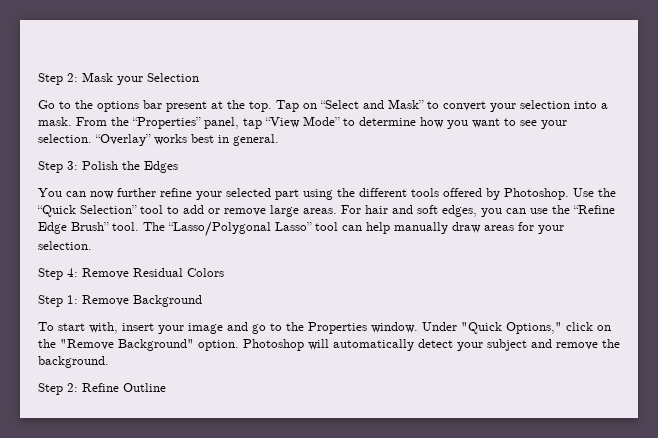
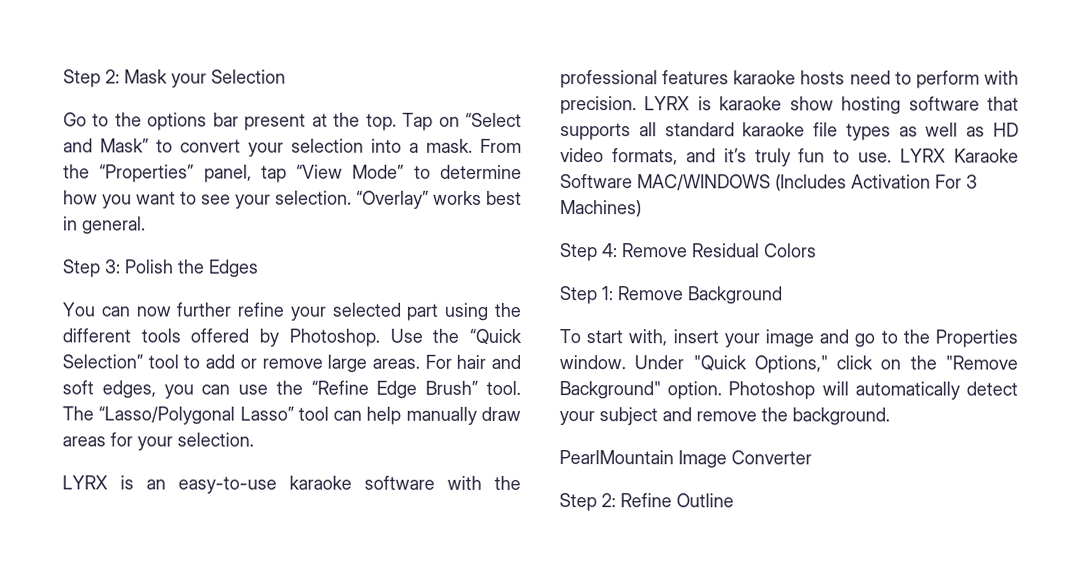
+ LYRX is an easy-to-use karaoke software with the professional features karaoke hosts need to perform with precision. LYRX is karaoke show hosting software that supports all standard karaoke file types as well as HD video formats, and it’s truly fun to use. LYRX Karaoke Software MAC/WINDOWS (Includes Activation For 3 Machines)
+ PearlMountain Image Converter

